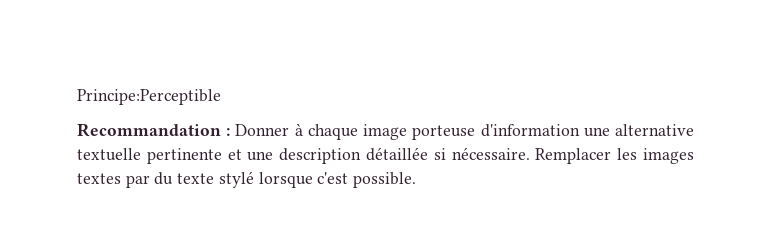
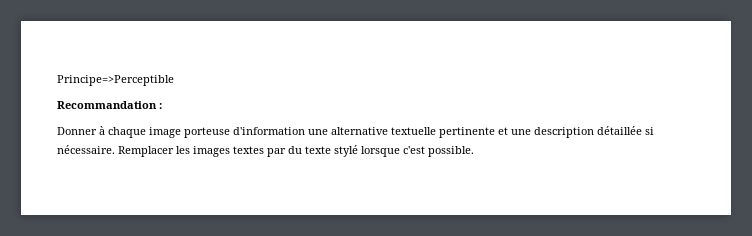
- Principe:Perceptible
+ Principe=>Perceptible
- Recommandation : Donner à chaque image porteuse d'information une alternative textuelle pertinente et une description détaillée si nécessaire.
+ Recommandation :
+ Donner à chaque image porteuse d'information une alternative textuelle pertinente et une description détaillée si nécessaire.

